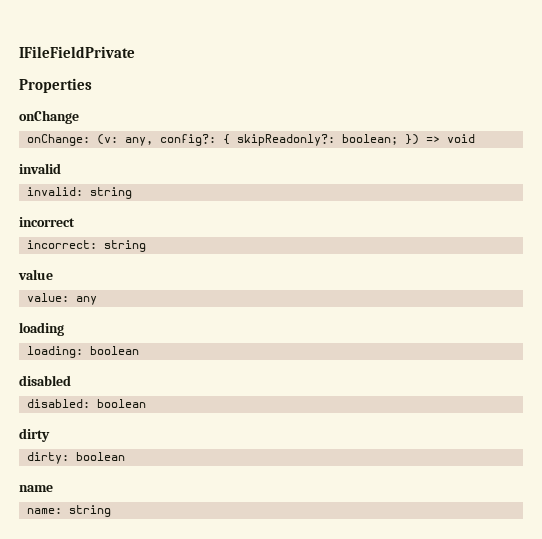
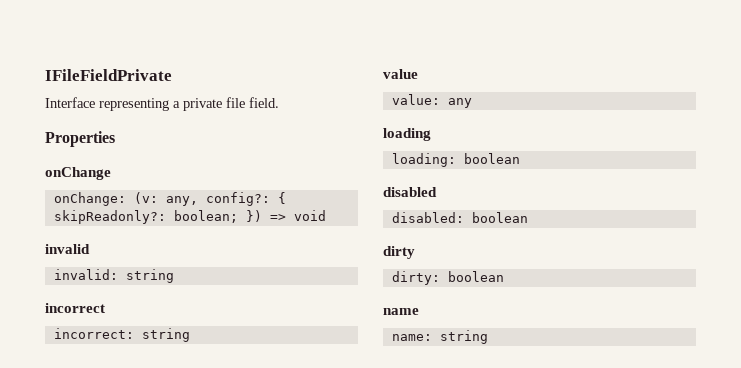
+ Interface representing a private file field.

